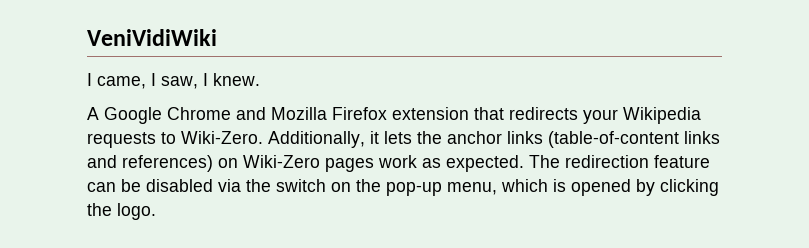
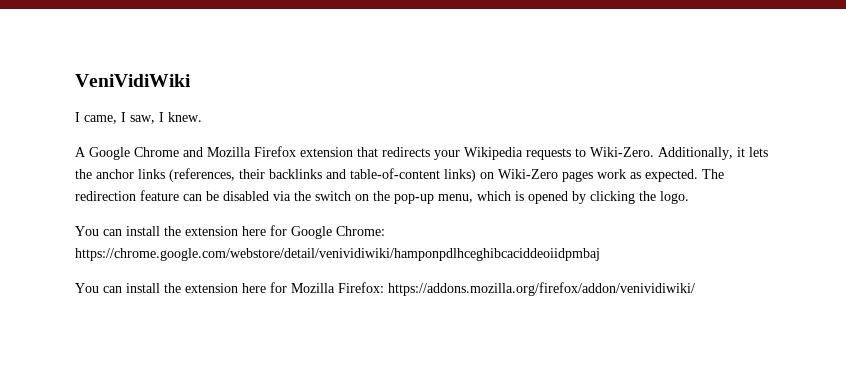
- Additionally, it lets the anchor links (table-of-content links and references) on Wiki-Zero pages work as expected.
+ Additionally, it lets the anchor links (references, their backlinks and table-of-content links) on Wiki-Zero pages work as expected.
+ You can install the extension here for Google Chrome: https://chrome.google.com/webstore/detail/venividiwiki/hamponpdlhceghibcaciddeoiidpmbaj
+ You can install the extension here for Mozilla Firefox: https://addons.mozilla.org/firefox/addon/venividiwiki/

